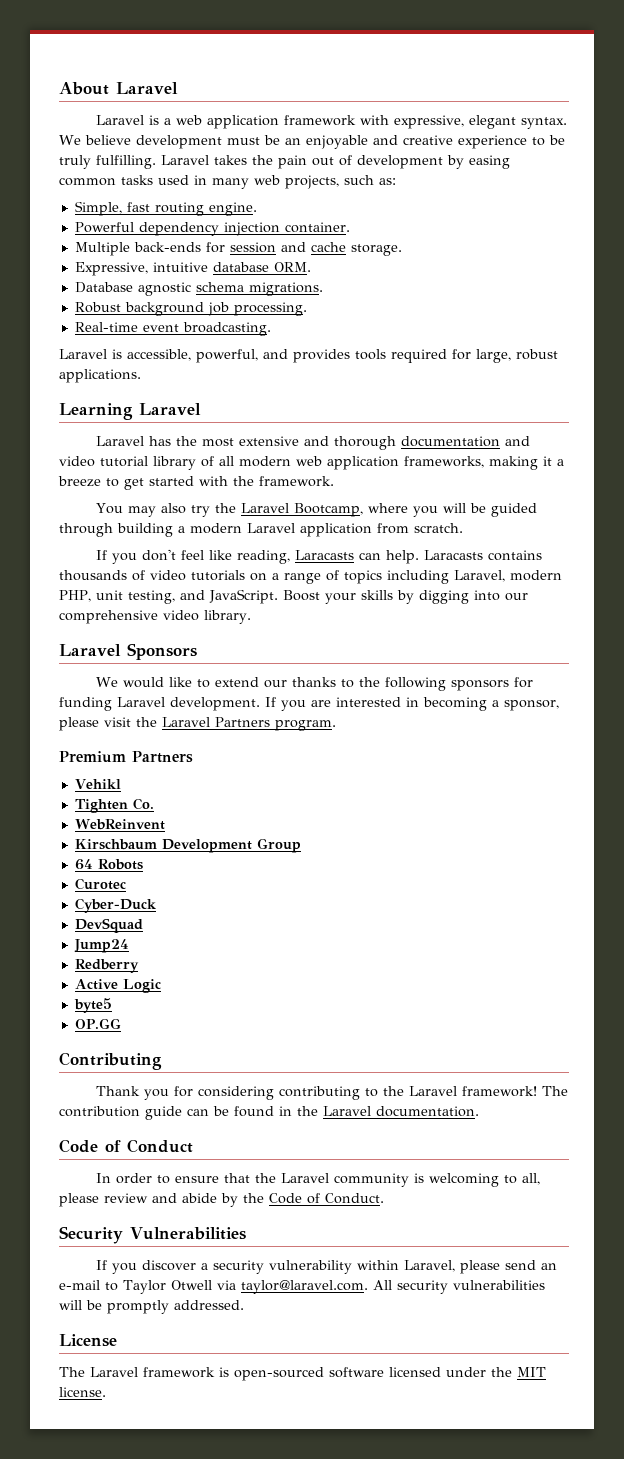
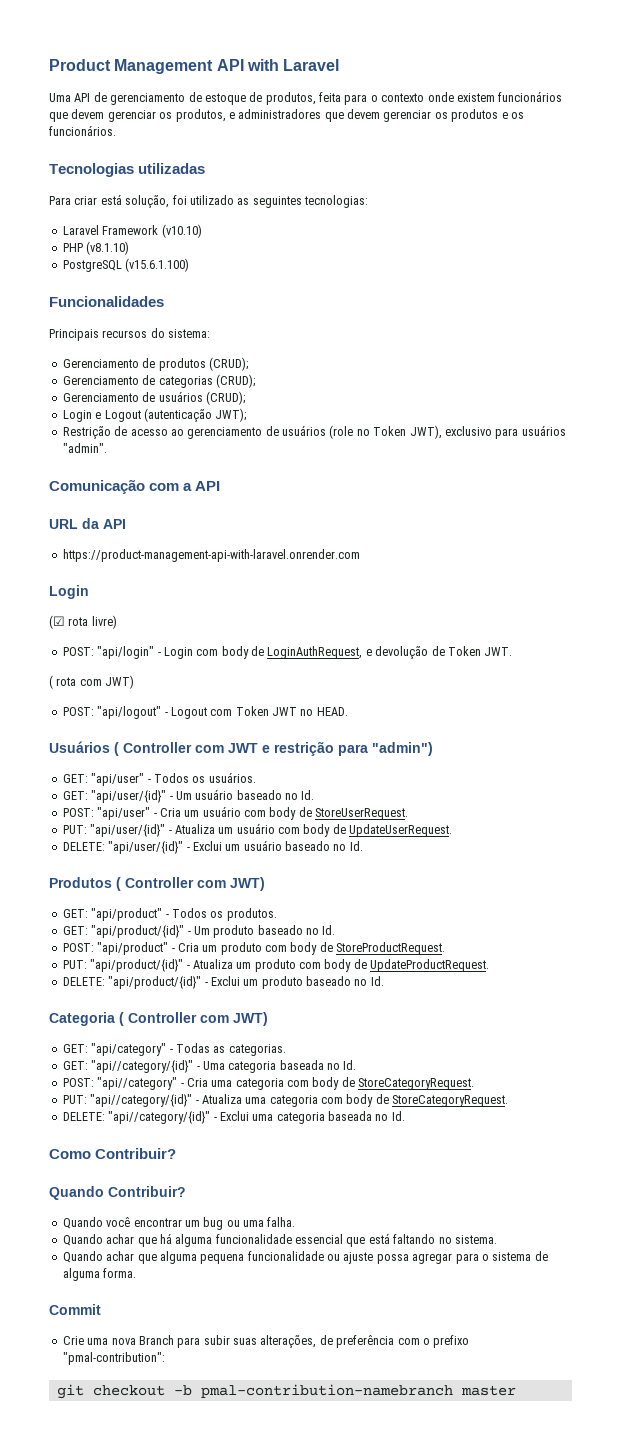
- About Laravel
- Laravel is a web application framework with expressive, elegant syntax. We believe development must be an enjoyable and creative experience to be truly fulfilling. Laravel takes the pain out of development by easing common tasks used in many web projects, such as:
- Simple, fast routing engine.
- Powerful dependency injection container.
- Multiple back-ends for session and cache storage.
- Expressive, intuitive database ORM.
- Database agnostic schema migrations.
- Robust background job processing.
- Real-time event broadcasting.
- Laravel is accessible, powerful, and provides tools required for large, robust applications.
- Learning Laravel
- Laravel has the most extensive and thorough documentation and video tutorial library of all modern web application frameworks, making it a breeze to get started with the framework.
- You may also try the Laravel Bootcamp, where you will be guided through building a modern Laravel application from scratch.
- If you don't feel like reading, Laracasts can help. Laracasts contains thousands of video tutorials on a range of topics including Laravel, modern PHP, unit testing, and JavaScript. Boost your skills by digging into our comprehensive video library.
- Laravel Sponsors
- We would like to extend our thanks to the following sponsors for funding Laravel development. If you are interested in becoming a sponsor, please visit the Laravel Partners program.
- Premium Partners
- Vehikl
- Tighten Co.
- WebReinvent
- Kirschbaum Development Group
- 64 Robots
- Curotec
- Cyber-Duck
- DevSquad
- Jump24
- Redberry
- Active Logic
- byte5
- OP.GG
- Contributing
- Thank you for considering contributing to the Laravel framework! The contribution guide can be found in the Laravel documentation.
- Code of Conduct
- In order to ensure that the Laravel community is welcoming to all, please review and abide by the Code of Conduct.
- Security Vulnerabilities
- If you discover a security vulnerability within Laravel, please send an e-mail to Taylor Otwell via taylor@laravel.com. All security vulnerabilities will be promptly addressed.
- License
- The Laravel framework is open-sourced software licensed under the MIT license.
+ Product Management API with Laravel
+ Uma API de gerenciamento de estoque de produtos, feita para o contexto onde existem funcionários que devem gerenciar os produtos, e administradores que devem gerenciar os produtos e os funcionários.
+ Tecnologias utilizadas
+ Para criar está solução, foi utilizado as seguintes tecnologias:
+ Laravel Framework (v10.10)
+ PHP (v8.1.10)
+ PostgreSQL (v15.6.1.100)
+ Funcionalidades
+ Principais recursos do sistema:
+ Gerenciamento de produtos (CRUD);
+ Gerenciamento de categorias (CRUD);
+ Gerenciamento de usuários (CRUD);
+ Login e Logout (autenticação JWT);
+ Restrição de acesso ao gerenciamento de usuários (role no Token JWT), exclusivo para usuários "admin".
+ Comunicação com a API
+ URL da API
+ https://product-management-api-with-laravel.onrender.com
+ Login
+ (☑ rota livre)
+ POST: "api/login" - Login com body de LoginAuthRequest, e devolução de Token JWT.
+ ( rota com JWT)
+ POST: "api/logout" - Logout com Token JWT no HEAD.
+ Usuários ( Controller com JWT e restrição para "admin")
+ GET: "api/user" - Todos os usuários.
+ GET: "api/user/{id}" - Um usuário baseado no Id.
+ POST: "api/user" - Cria um usuário com body de StoreUserRequest.
+ PUT: "api/user/{id}" - Atualiza um usuário com body de UpdateUserRequest.
+ DELETE: "api/user/{id}" - Exclui um usuário baseado no Id.
+ Produtos ( Controller com JWT)
+ GET: "api/product" - Todos os produtos.
+ GET: "api/product/{id}" - Um produto baseado no Id.
+ POST: "api/product" - Cria um produto com body de StoreProductRequest.
+ PUT: "api/product/{id}" - Atualiza um produto com body de UpdateProductRequest.
+ DELETE: "api/product/{id}" - Exclui um produto baseado no Id.
+ Categoria ( Controller com JWT)
+ GET: "api/category" - Todas as categorias.
+ GET: "api//category/{id}" - Uma categoria baseada no Id.
+ POST: "api//category" - Cria uma categoria com body de StoreCategoryRequest.
+ PUT: "api//category/{id}" - Atualiza uma categoria com body de StoreCategoryRequest.
+ DELETE: "api//category/{id}" - Exclui uma categoria baseada no Id.
+ Como Contribuir?
+ Quando Contribuir?
+ Quando você encontrar um bug ou uma falha.
+ Quando achar que há alguma funcionalidade essencial que está faltando no sistema.
+ Quando achar que alguma pequena funcionalidade ou ajuste possa agregar para o sistema de alguma forma.
+ Commit
+ Crie uma nova Branch para subir suas alterações, de preferência com o prefixo "pmal-contribution":
+ git checkout -b pmal-contribution-namebranch master

